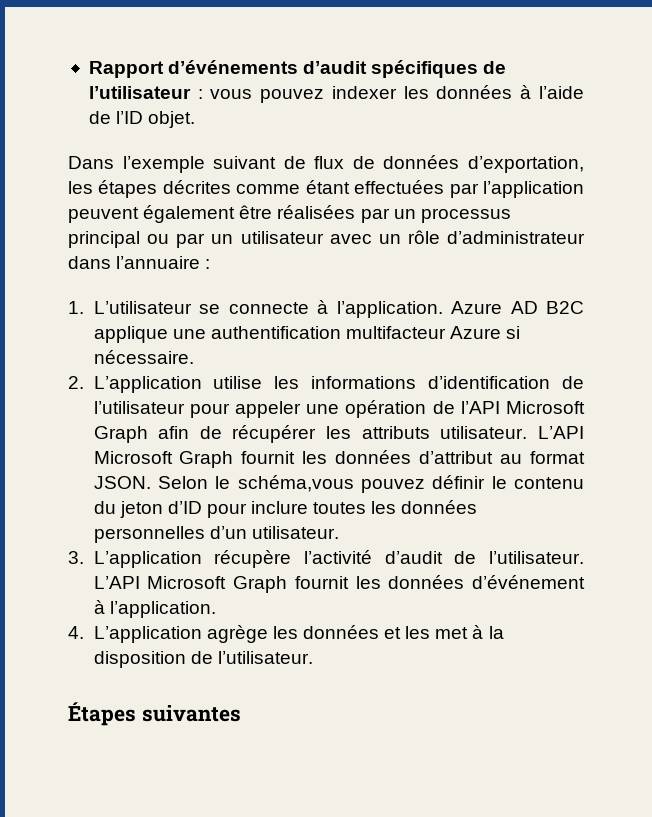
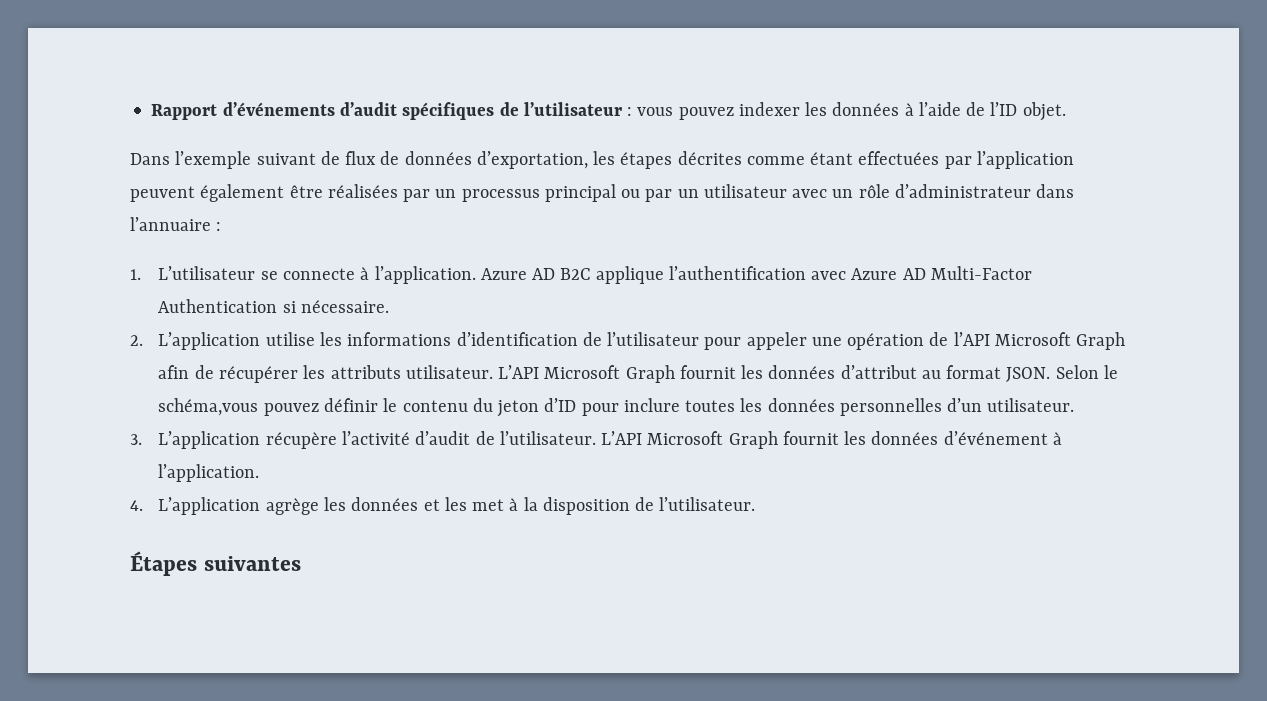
- Azure AD B2C applique une authentification multifacteur Azure si nécessaire.
+ Azure AD B2C applique l’authentification avec Azure AD Multi-Factor Authentication si nécessaire.

